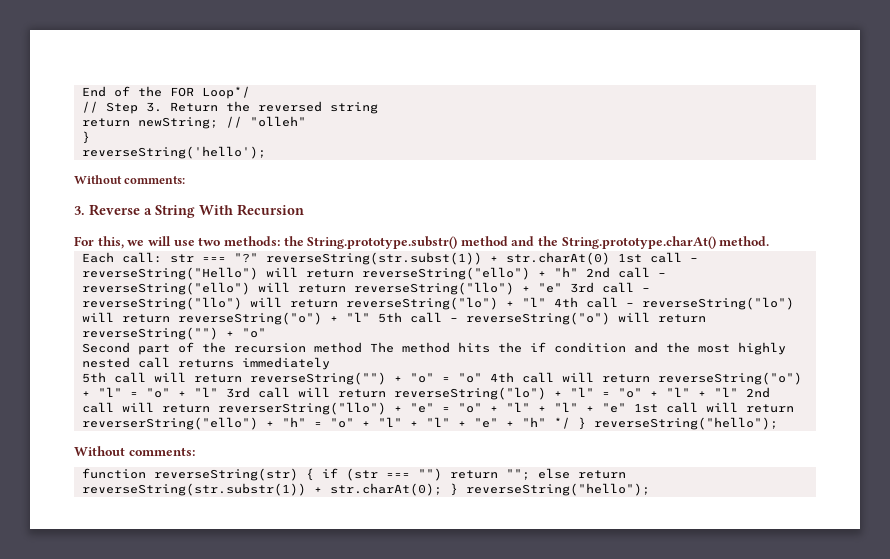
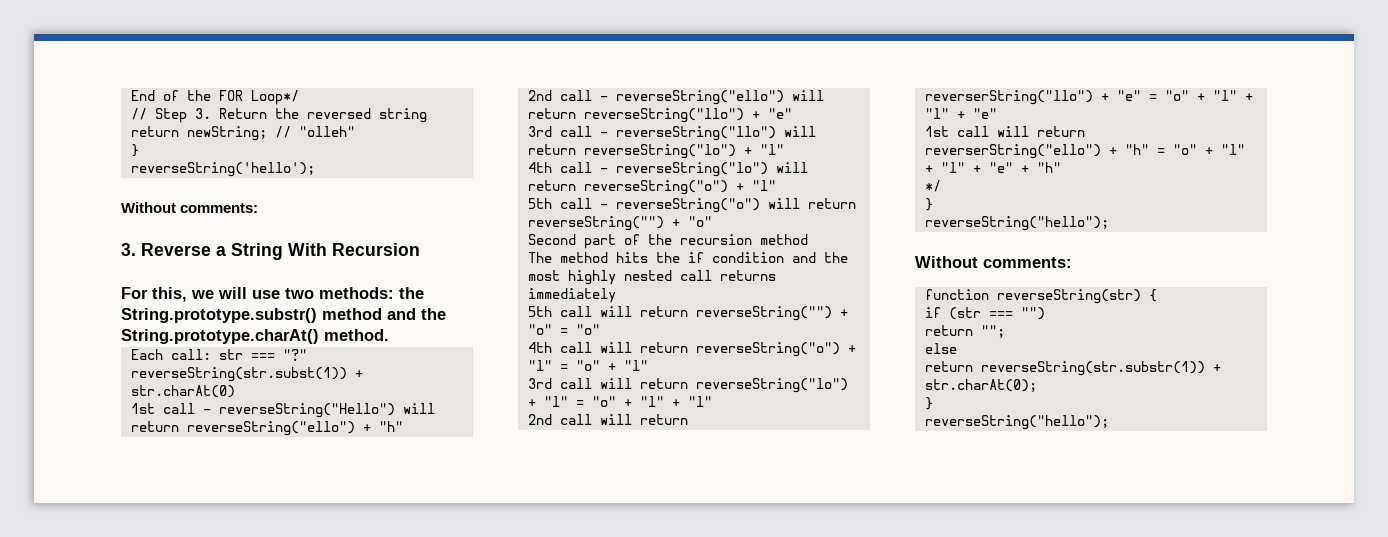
- Each call: str === "?" reverseString(str.subst(1)) + str.charAt(0) 1st call – reverseString("Hello") will return reverseString("ello") + "h" 2nd call – reverseString("ello") will return reverseString("llo") + "e" 3rd call – reverseString("llo") will return reverseString("lo") + "l" 4th call – reverseString("lo") will return reverseString("o") + "l" 5th call – reverseString("o") will return reverseString("") + "o"
+ Each call: str === "?" reverseString(str.subst(1)) + str.charAt(0)
+ 1st call – reverseString("Hello") will return reverseString("ello") + "h"
+ 2nd call – reverseString("ello") will return reverseString("llo") + "e"
+ 3rd call – reverseString("llo") will return reverseString("lo") + "l"
+ 4th call – reverseString("lo") will return reverseString("o") + "l"
+ 5th call – reverseString("o") will return reverseString("") + "o"
- Second part of the recursion method The method hits the if condition and the most highly nested call returns immediately
+ Second part of the recursion method
+ The method hits the if condition and the most highly nested call returns immediately
- 5th call will return reverseString("") + "o" = "o" 4th call will return reverseString("o") + "l" = "o" + "l" 3rd call will return reverseString("lo") + "l" = "o" + "l" + "l" 2nd call will return reverserString("llo") + "e" = "o" + "l" + "l" + "e" 1st call will return reverserString("ello") + "h" = "o" + "l" + "l" + "e" + "h" */ } reverseString("hello");
+ 5th call will return reverseString("") + "o" = "o"
+ 4th call will return reverseString("o") + "l" = "o" + "l"
+ 3rd call will return reverseString("lo") + "l" = "o" + "l" + "l"
+ 2nd call will return reverserString("llo") + "e" = "o" + "l" + "l" + "e"
+ 1st call will return reverserString("ello") + "h" = "o" + "l" + "l" + "e" + "h"
+ */
+ }
+ reverseString("hello");
- function reverseString(str) { if (str === "") return ""; else return reverseString(str.substr(1)) + str.charAt(0); } reverseString("hello");
+ function reverseString(str) {
+ if (str === "")
+ return "";
+ else
+ return reverseString(str.substr(1)) + str.charAt(0);
+ }
+ reverseString("hello");

